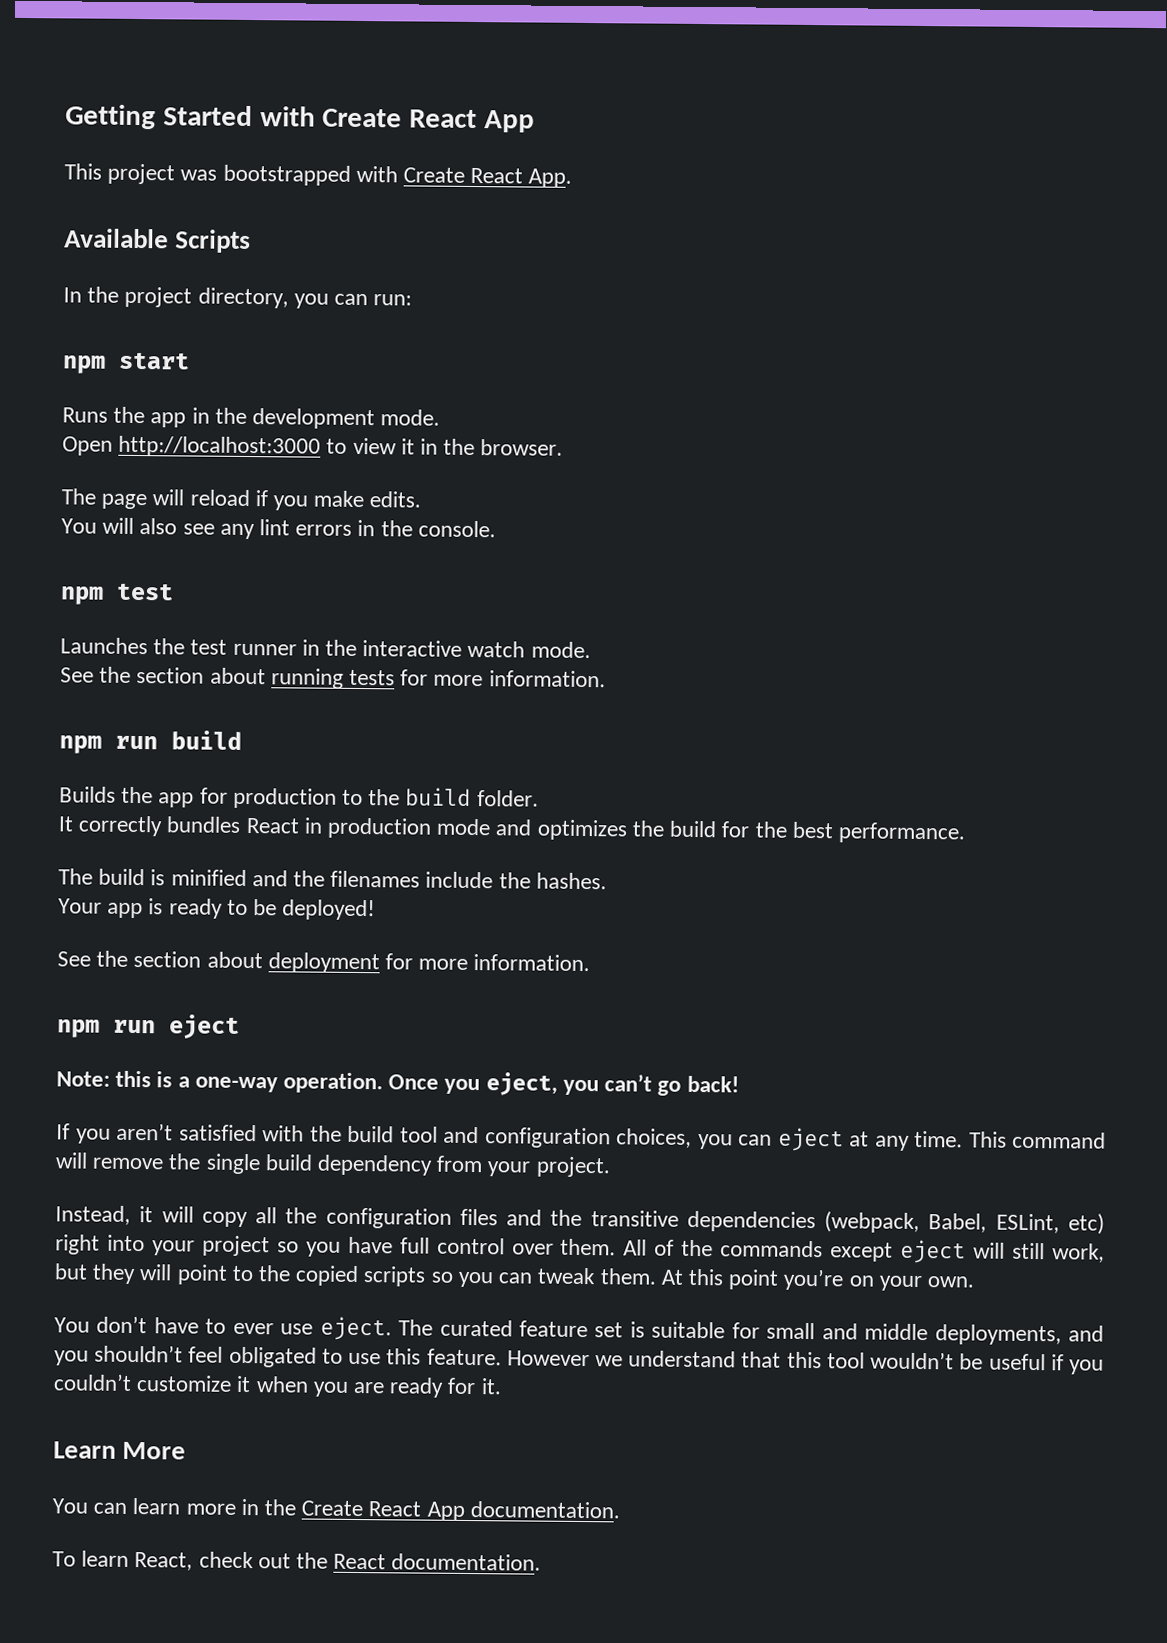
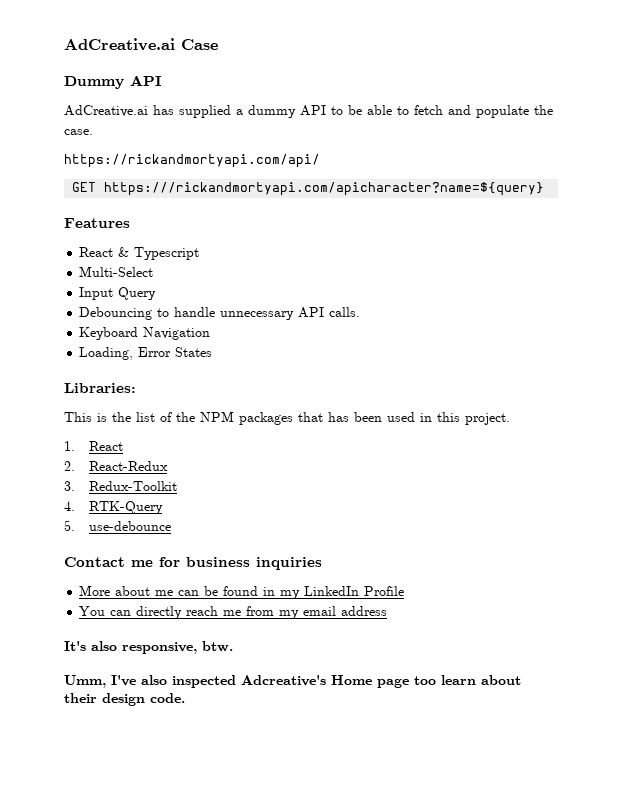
- Getting Started with Create React App
- This project was bootstrapped with Create React App.
- Available Scripts
- In the project directory, you can run:
- npm start
- Runs the app in the development mode.
- Open http://localhost:3000 to view it in the browser.
- The page will reload if you make edits.
- You will also see any lint errors in the console.
- npm test
- Launches the test runner in the interactive watch mode.
- See the section about running tests for more information.
- npm run build
- Builds the app for production to the build folder.
- It correctly bundles React in production mode and optimizes the build for the best performance.
- The build is minified and the filenames include the hashes.
- Your app is ready to be deployed!
- See the section about deployment for more information.
- npm run eject
- Note: this is a one-way operation. Once you eject, you can’t go back!
- If you aren’t satisfied with the build tool and configuration choices, you can eject at any time. This command will remove the single build dependency from your project.
- Instead, it will copy all the configuration files and the transitive dependencies (webpack, Babel, ESLint, etc) right into your project so you have full control over them. All of the commands except eject will still work, but they will point to the copied scripts so you can tweak them. At this point you’re on your own.
- You don’t have to ever use eject. The curated feature set is suitable for small and middle deployments, and you shouldn’t feel obligated to use this feature. However we understand that this tool wouldn’t be useful if you couldn’t customize it when you are ready for it.
- Learn More
- You can learn more in the Create React App documentation.
- To learn React, check out the React documentation.
+ AdCreative.ai Case
+ Dummy API
+ AdCreative.ai has supplied a dummy API to be able to fetch and populate the case.
+ https://rickandmortyapi.com/api/
+ GET https:///rickandmortyapi.com/apicharacter?name=${query}
+ Features
+ React & Typescript
+ Multi-Select
+ Input Query
+ Debouncing to handle unnecessary API calls.
+ Keyboard Navigation
+ Loading, Error States
+ Libraries:
+ This is the list of the NPM packages that has been used in this project.
+ 1. React
+ 2. React-Redux
+ 3. Redux-Toolkit
+ 4. RTK-Query
+ 5. use-debounce
+ Contact me for business inquiries
+ More about me can be found in my LinkedIn Profile
+ You can directly reach me from my email address
+ It's also responsive, btw.
+ Umm, I've also inspected Adcreative's Home page too learn about their design code.

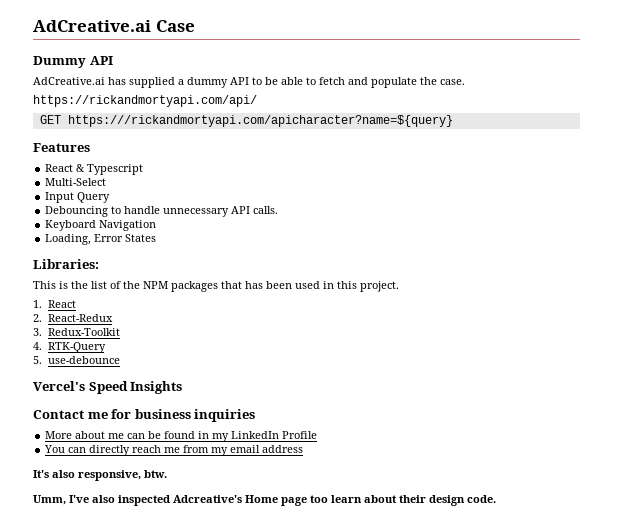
+ Vercel's Speed Insights

